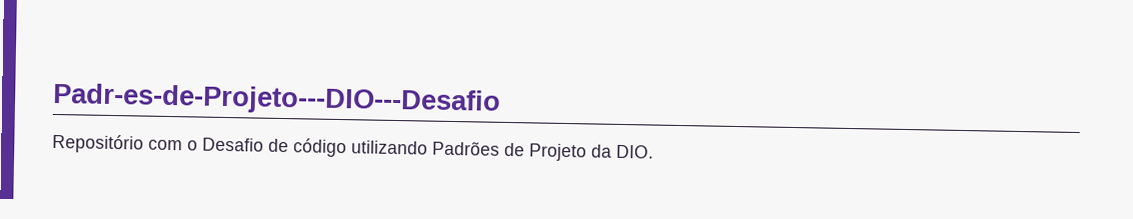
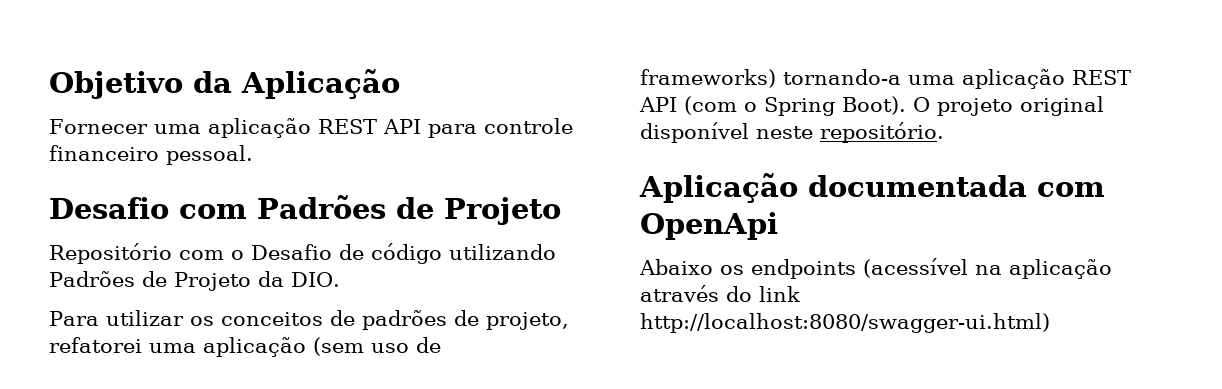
- Padr-es-de-Projeto---DIO---Desafio
+ Objetivo da Aplicação
+ Fornecer uma aplicação REST API para controle financeiro pessoal.
+ Desafio com Padrões de Projeto
+ Para utilizar os conceitos de padrões de projeto, refatorei uma aplicação (sem uso de frameworks) tornando-a uma aplicação REST API (com o Spring Boot). O projeto original disponível neste repositório.
+ Aplicação documentada com OpenApi
+ Abaixo os endpoints (acessível na aplicação através do link http://localhost:8080/swagger-ui.html)

